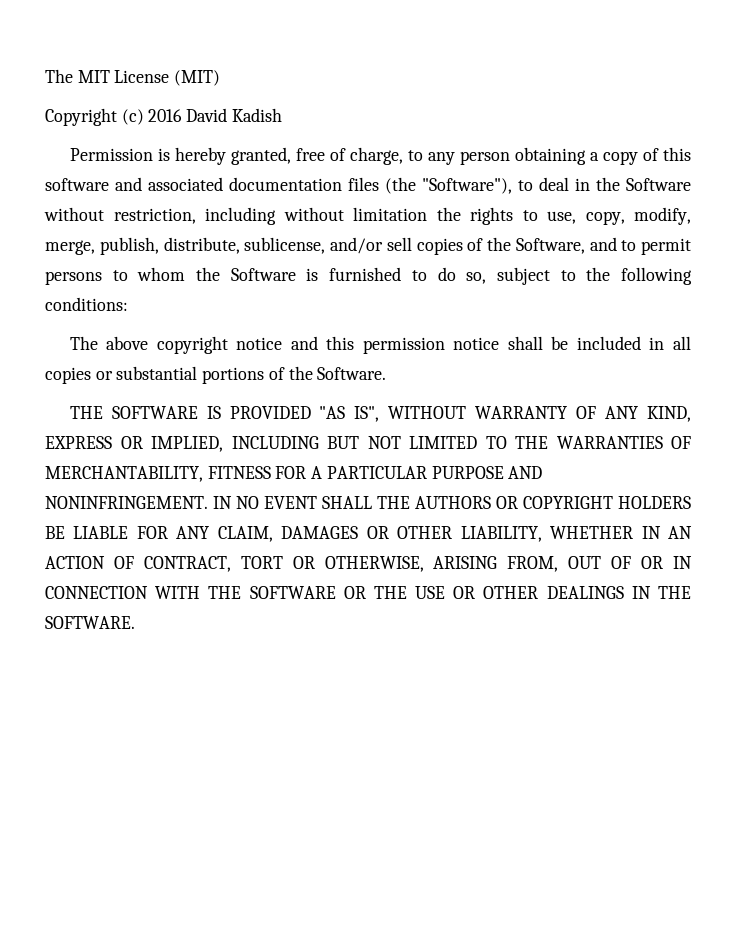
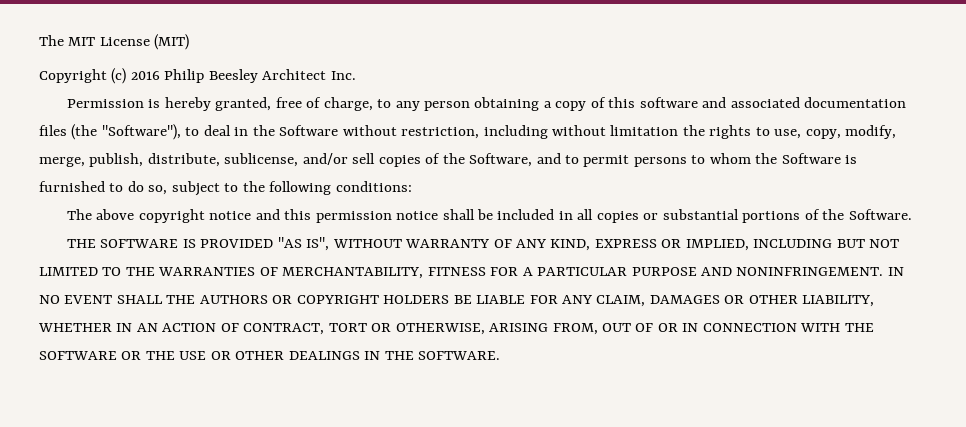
- Copyright (c) 2016 David Kadish
+ Copyright (c) 2016 Philip Beesley Architect Inc.

